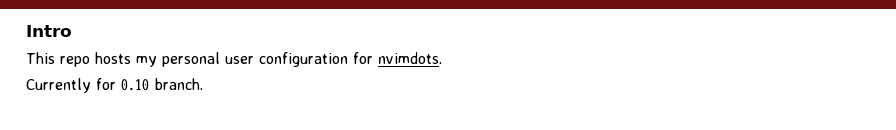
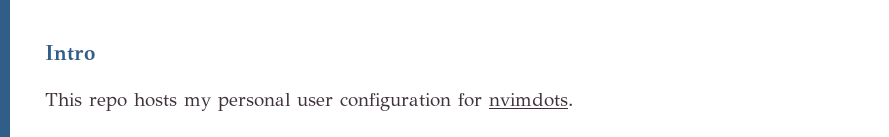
- Currently for 0.10 branch.

